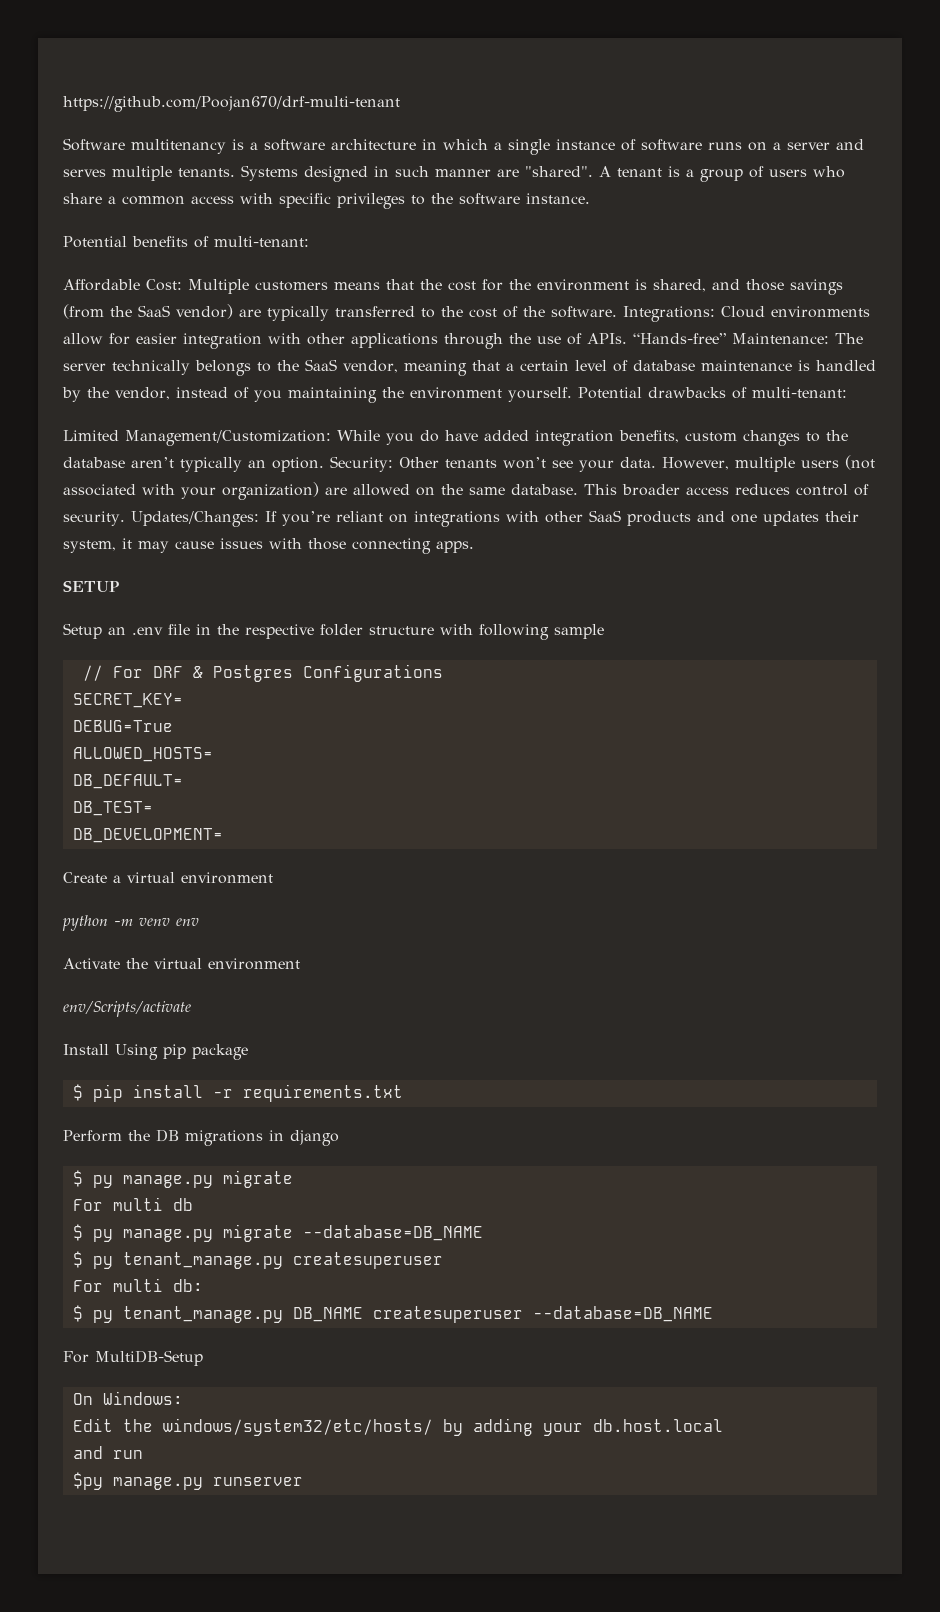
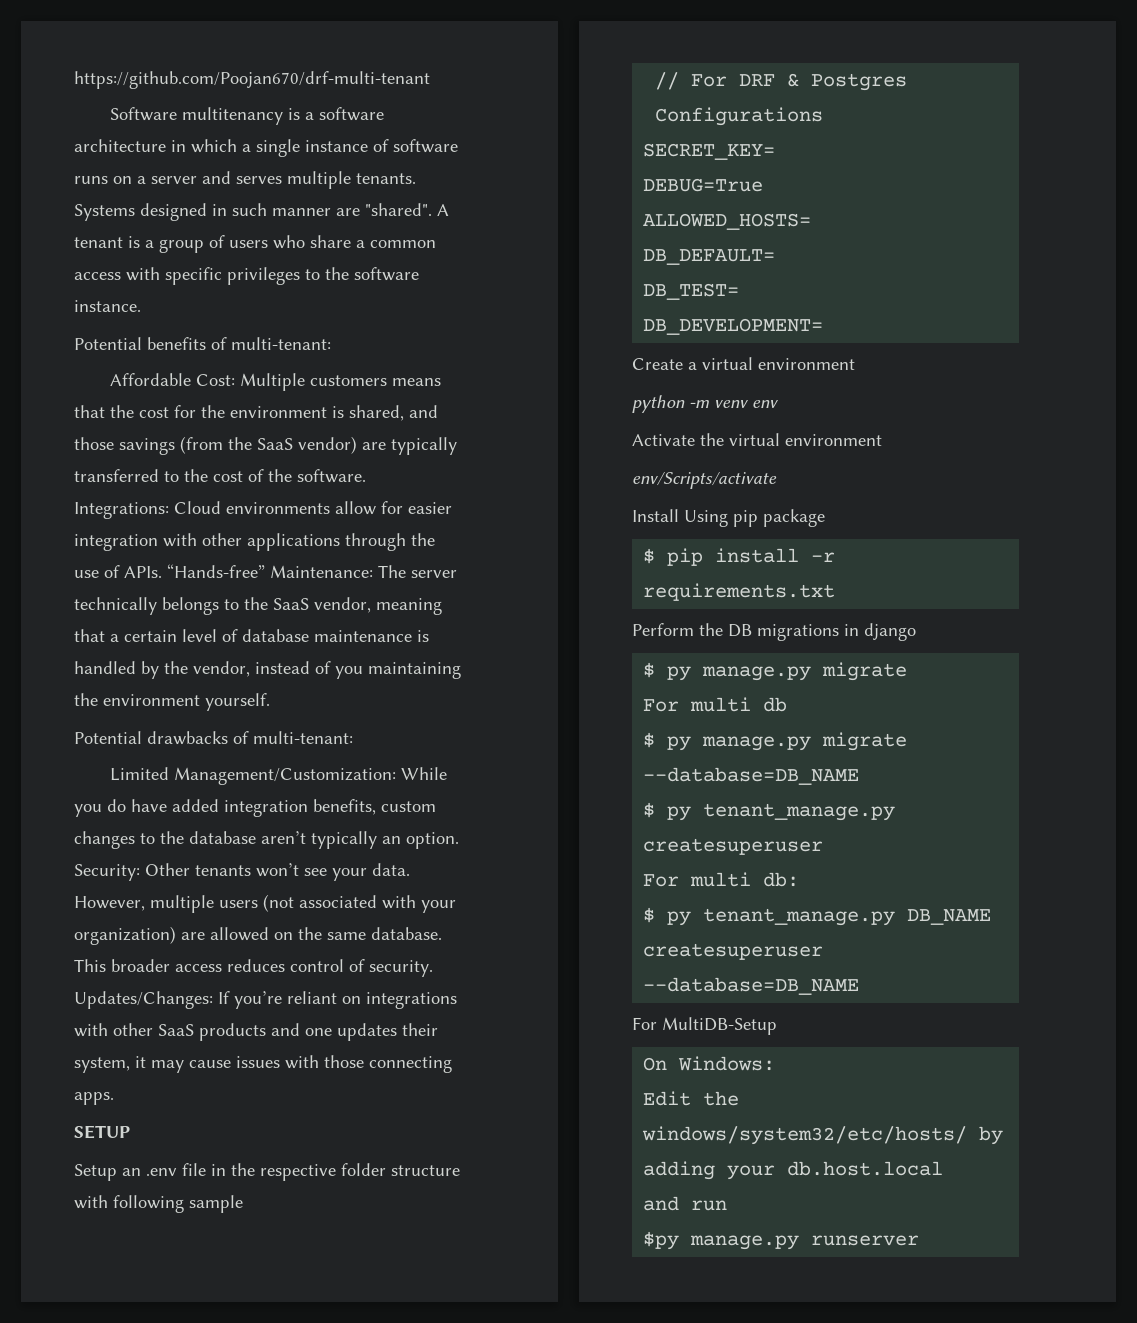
- “Hands-free” Maintenance: The server technically belongs to the SaaS vendor, meaning that a certain level of database maintenance is handled by the vendor, instead of you maintaining the environment yourself. Potential drawbacks of multi-tenant:
+ “Hands-free” Maintenance: The server technically belongs to the SaaS vendor, meaning that a certain level of database maintenance is handled by the vendor, instead of you maintaining the environment yourself.
+ Potential drawbacks of multi-tenant:

